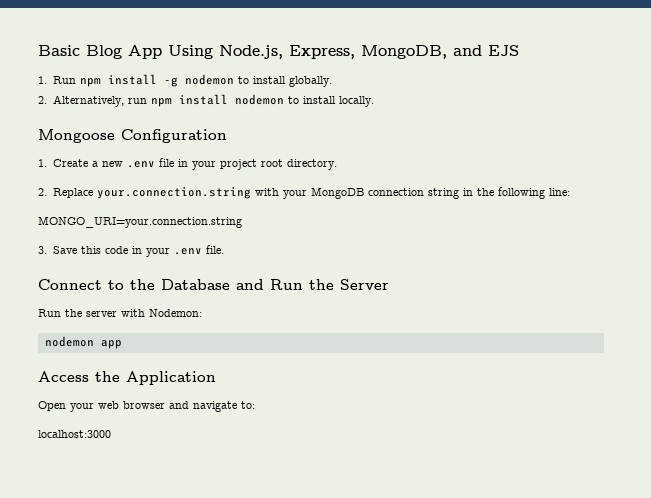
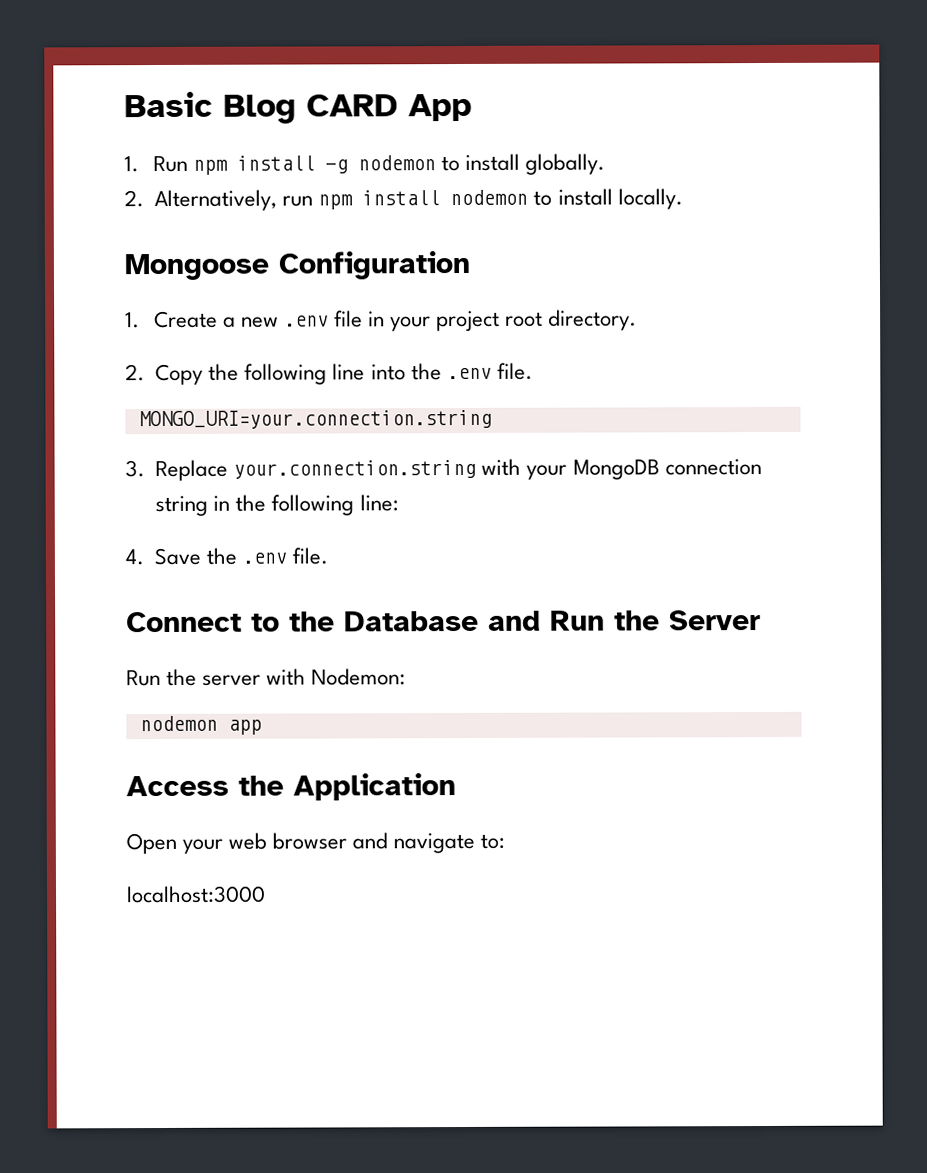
- Basic Blog App Using Node.js, Express, MongoDB, and EJS
+ Basic Blog CARD App
- 2. Replace your.connection.string with your MongoDB connection string in the following line:
+ 2. Copy the following line into the .env file.
+ MONGO_URI=your.connection.string
+ 3. Replace your.connection.string with your MongoDB connection string in the following line:
- MONGO_URI=your.connection.string
- 3. Save this code in your .env file.
+ 4. Save the .env file.

